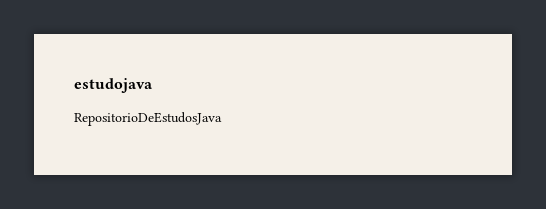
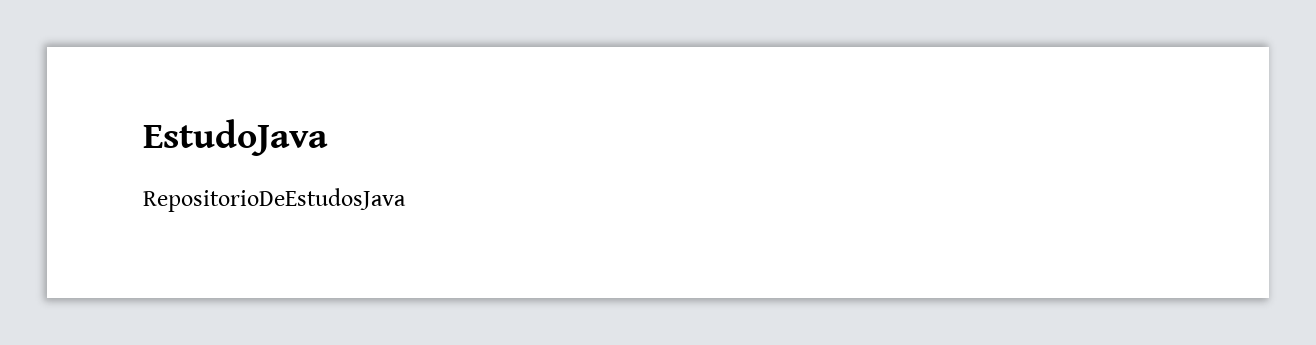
- estudojava
+ EstudoJava

